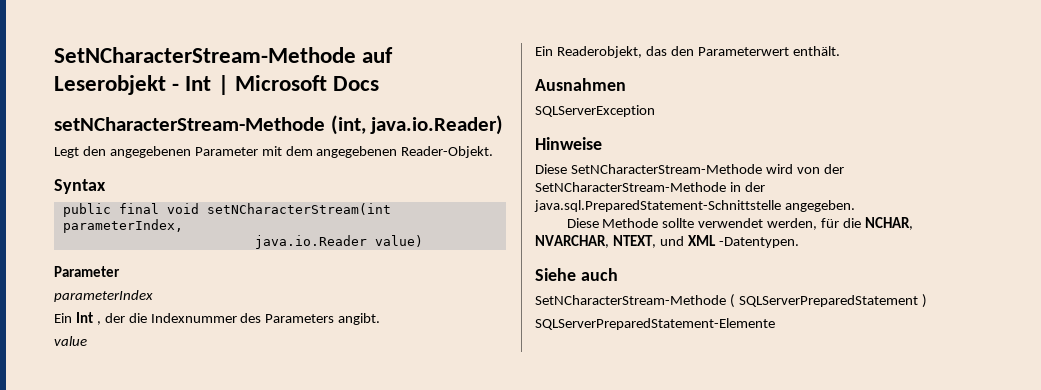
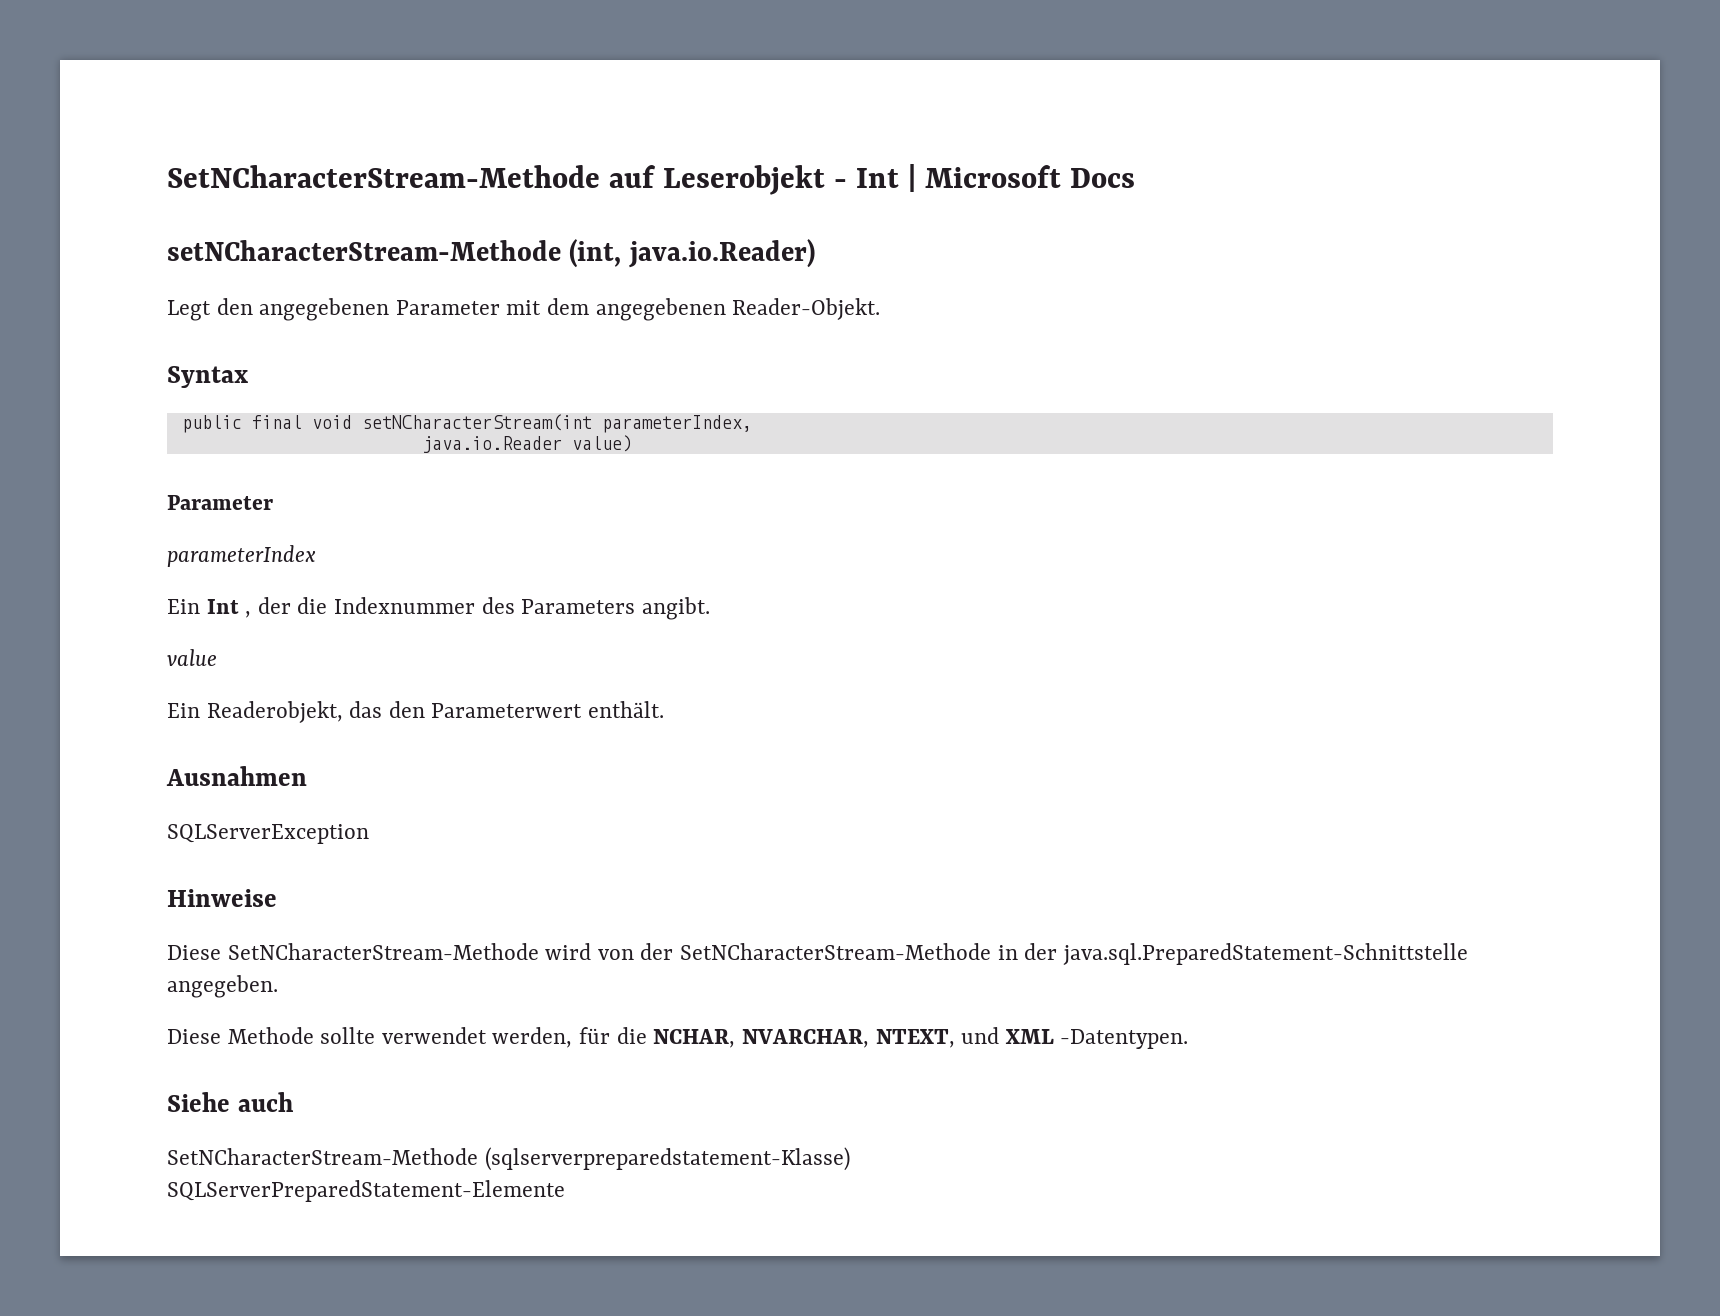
- SetNCharacterStream-Methode ( SQLServerPreparedStatement )
+ SetNCharacterStream-Methode (sqlserverpreparedstatement-Klasse)

